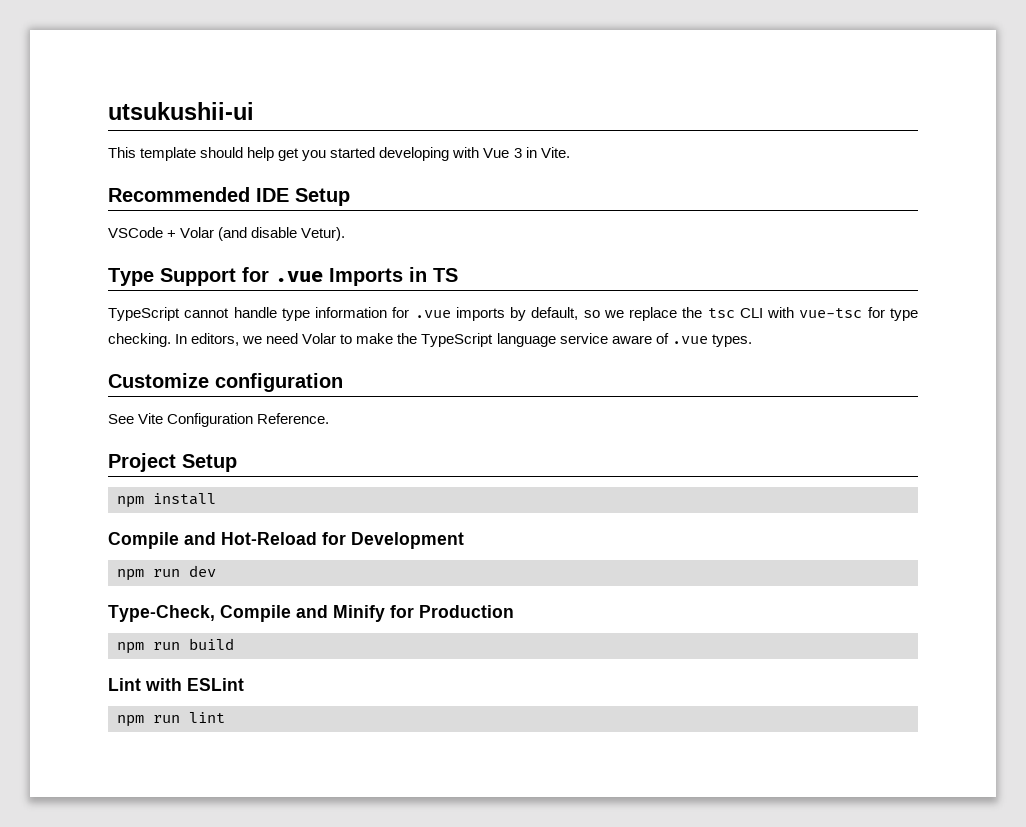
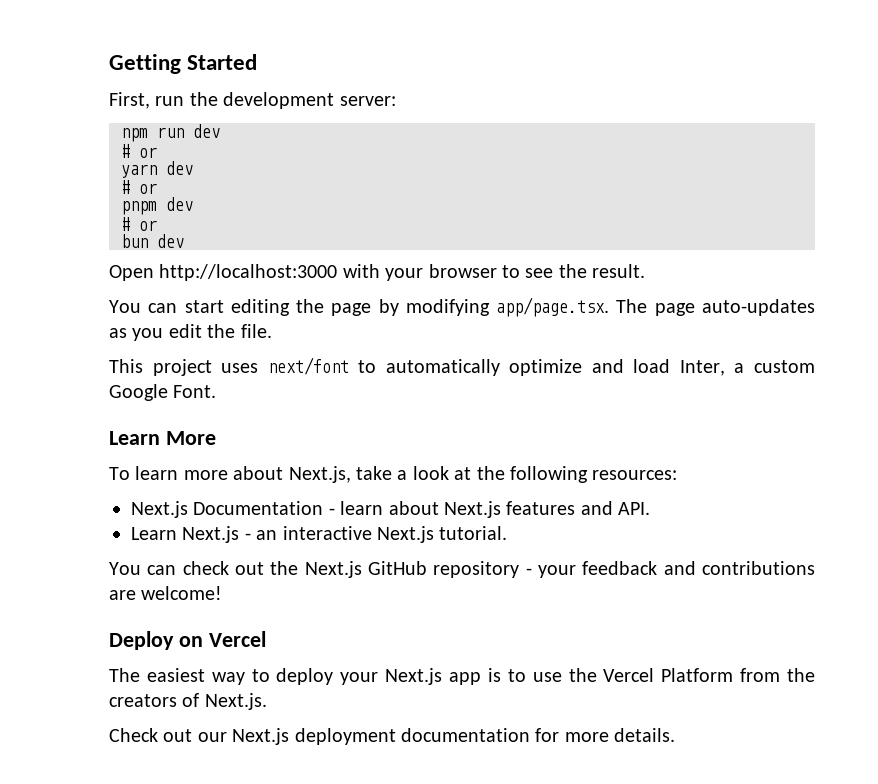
- utsukushii-ui
- This template should help get you started developing with Vue 3 in Vite.
- Recommended IDE Setup
- VSCode + Volar (and disable Vetur).
- Type Support for .vue Imports in TS
- TypeScript cannot handle type information for .vue imports by default, so we replace the tsc CLI with vue-tsc for type checking. In editors, we need Volar to make the TypeScript language service aware of .vue types.
- Customize configuration
- See Vite Configuration Reference.
- Project Setup
- npm install
- Compile and Hot-Reload for Development
+ Getting Started
+ First, run the development server:
  npm run dev
- Type-Check, Compile and Minify for Production
- npm run build
- Lint with ESLint
- npm run lint
+ # or
+ yarn dev
+ # or
+ pnpm dev
+ # or
+ bun dev
+ Open http://localhost:3000 with your browser to see the result.
+ You can start editing the page by modifying app/page.tsx. The page auto-updates as you edit the file.
+ This project uses next/font to automatically optimize and load Inter, a custom Google Font.
+ Learn More
+ To learn more about Next.js, take a look at the following resources:
+ Next.js Documentation - learn about Next.js features and API.
+ Learn Next.js - an interactive Next.js tutorial.
+ You can check out the Next.js GitHub repository - your feedback and contributions are welcome!
+ Deploy on Vercel
+ The easiest way to deploy your Next.js app is to use the Vercel Platform from the creators of Next.js.
+ Check out our Next.js deployment documentation for more details.

